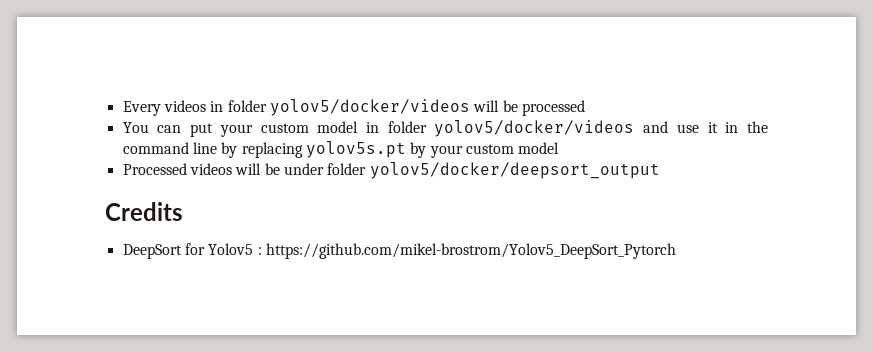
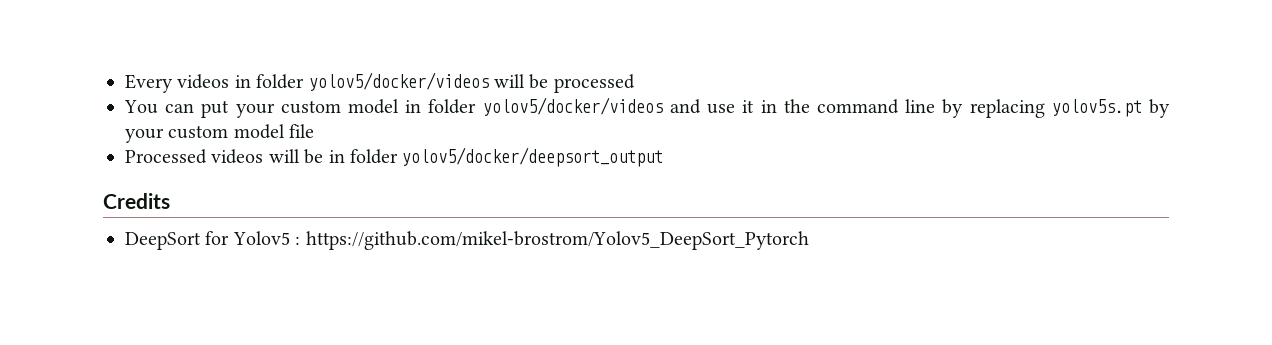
- You can put your custom model in folder yolov5/docker/videos and use it in the command line by replacing yolov5s.pt by your custom model
+ You can put your custom model in folder yolov5/docker/videos and use it in the command line by replacing yolov5s.pt by your custom model file
- Processed videos will be under folder yolov5/docker/deepsort_output
+ Processed videos will be in folder yolov5/docker/deepsort_output

